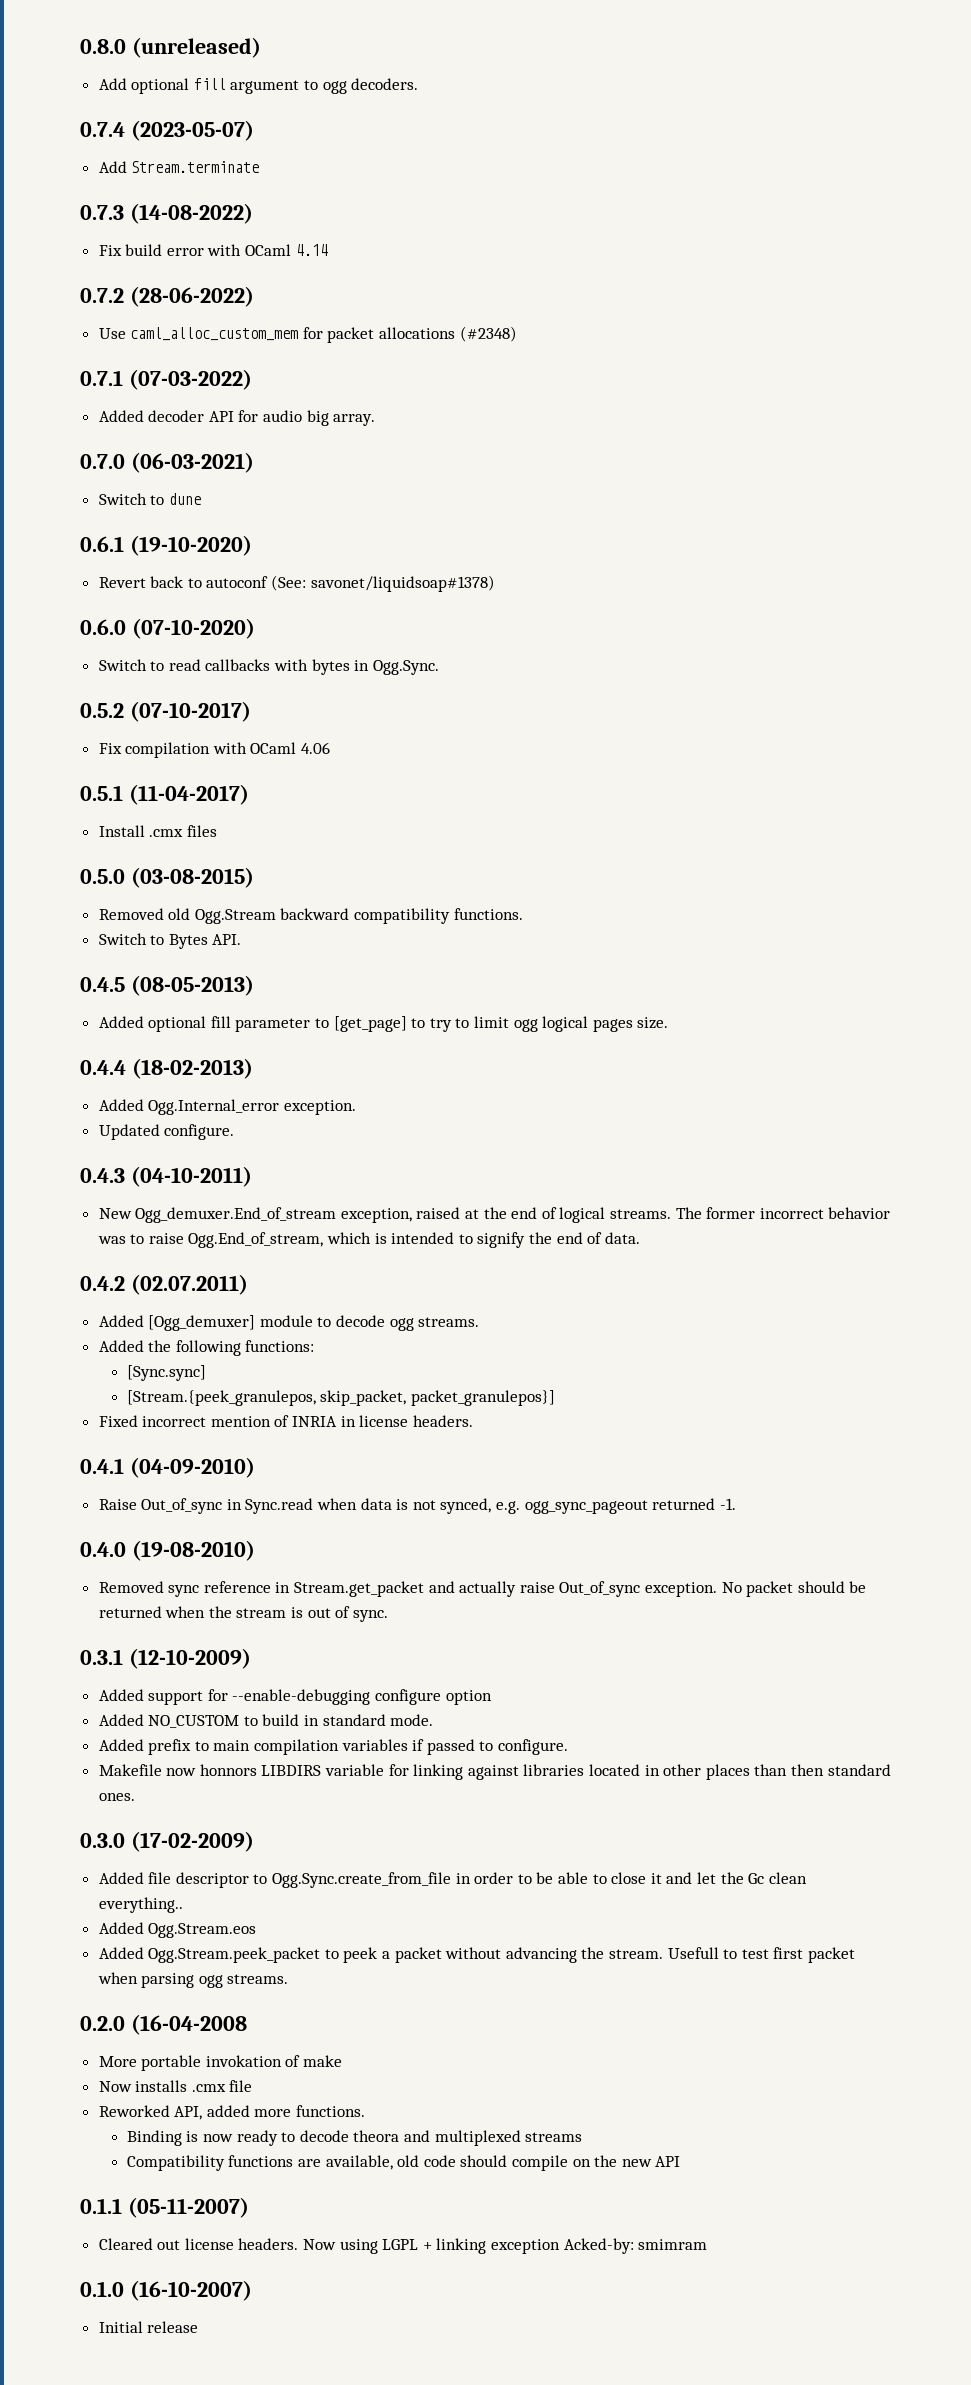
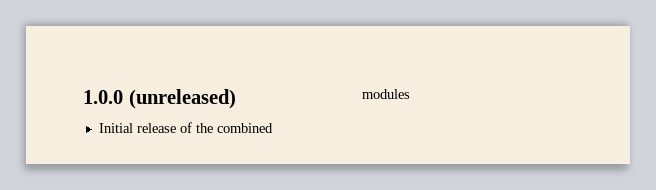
- 0.8.0 (unreleased)
+ 1.0.0 (unreleased)
- Add optional fill argument to ogg decoders.
- 0.7.4 (2023-05-07)
- Add Stream.terminate
- 0.7.3 (14-08-2022)
- Fix build error with OCaml 4.14
- 0.7.2 (28-06-2022)
- Use caml_alloc_custom_mem for packet allocations (#2348)
- 0.7.1 (07-03-2022)
- Added decoder API for audio big array.
- 0.7.0 (06-03-2021)
- Switch to dune
- 0.6.1 (19-10-2020)
- Revert back to autoconf (See: savonet/liquidsoap#1378)
- 0.6.0 (07-10-2020)
- Switch to read callbacks with bytes in Ogg.Sync.
- 0.5.2 (07-10-2017)
- Fix compilation with OCaml 4.06
- 0.5.1 (11-04-2017)
- Install .cmx files
- 0.5.0 (03-08-2015)
- Removed old Ogg.Stream backward compatibility functions.
- Switch to Bytes API.
- 0.4.5 (08-05-2013)
- Added optional fill parameter to [get_page] to try to limit ogg logical pages size.
- 0.4.4 (18-02-2013)
- Added Ogg.Internal_error exception.
- Updated configure.
- 0.4.3 (04-10-2011)
- New Ogg_demuxer.End_of_stream exception, raised at the end of logical streams. The former incorrect behavior was to raise Ogg.End_of_stream, which is intended to signify the end of data.
- 0.4.2 (02.07.2011)
- Added [Ogg_demuxer] module to decode ogg streams.
- Added the following functions:
- [Sync.sync]
- [Stream.{peek_granulepos, skip_packet, packet_granulepos}]
- Fixed incorrect mention of INRIA in license headers.
- 0.4.1 (04-09-2010)
- Raise Out_of_sync in Sync.read when data is not synced, e.g. ogg_sync_pageout returned -1.
- 0.4.0 (19-08-2010)
- Removed sync reference in Stream.get_packet and actually raise Out_of_sync exception. No packet should be returned when the stream is out of sync.
- 0.3.1 (12-10-2009)
- Added support for --enable-debugging configure option
- Added NO_CUSTOM to build in standard mode.
- Added prefix to main compilation variables if passed to configure.
- Makefile now honnors LIBDIRS variable for linking against libraries located in other places than then standard ones.
- 0.3.0 (17-02-2009)
- Added file descriptor to Ogg.Sync.create_from_file in order to be able to close it and let the Gc clean everything..
- Added Ogg.Stream.eos
- Added Ogg.Stream.peek_packet to peek a packet without advancing the stream. Usefull to test first packet when parsing ogg streams.
- 0.2.0 (16-04-2008
- More portable invokation of make
- Now installs .cmx file
- Reworked API, added more functions.
- Binding is now ready to decode theora and multiplexed streams
- Compatibility functions are available, old code should compile on the new API
- 0.1.1 (05-11-2007)
- Cleared out license headers. Now using LGPL + linking exception Acked-by: smimram
- 0.1.0 (16-10-2007)
- Initial release
+ Initial release of the combined modules

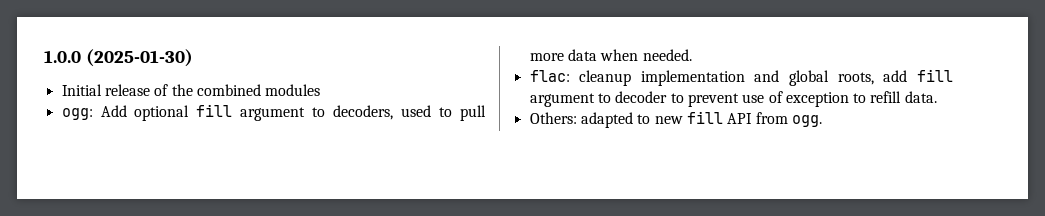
- 1.0.0 (unreleased)
+ 1.0.0 (2025-01-30)
+ ogg: Add optional fill argument to decoders, used to pull more data when needed.
+ flac: cleanup implementation and global roots, add fill argument to decoder to prevent use of exception to refill data.
+ Others: adapted to new fill API from ogg.

